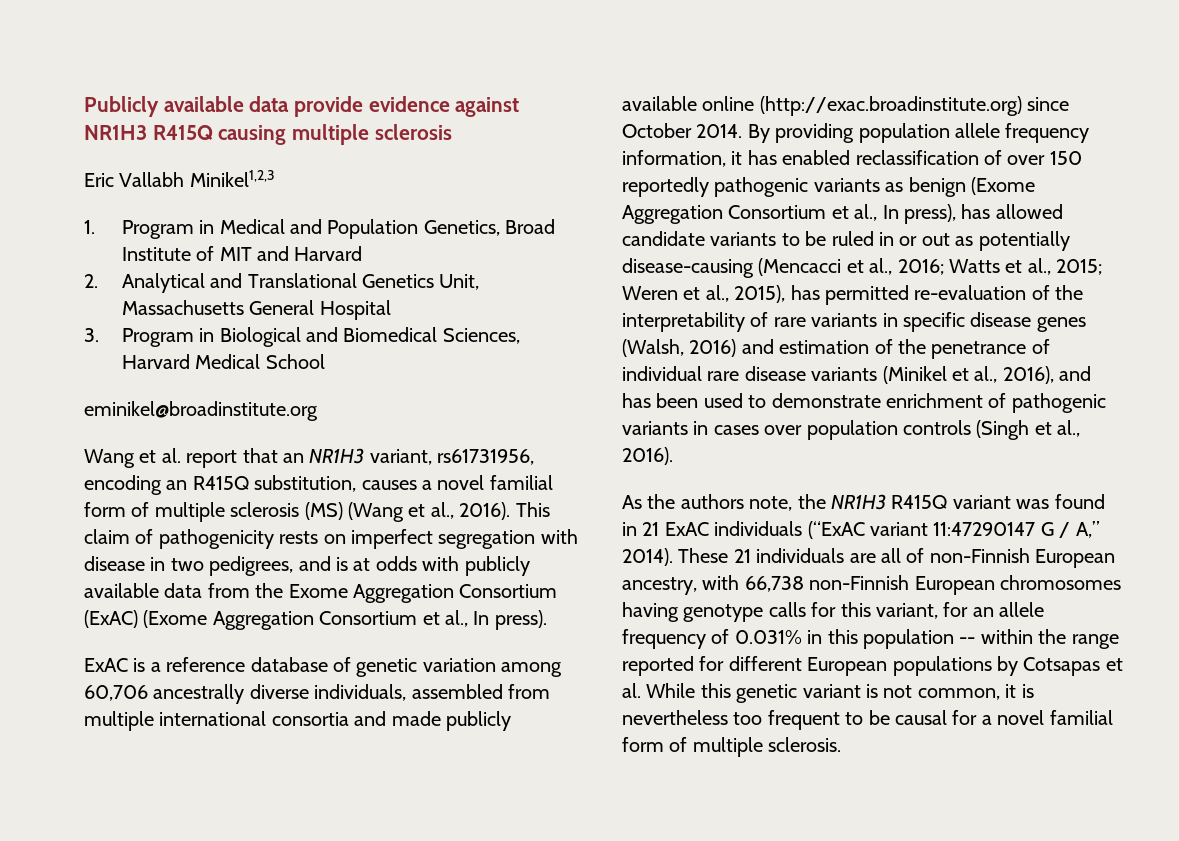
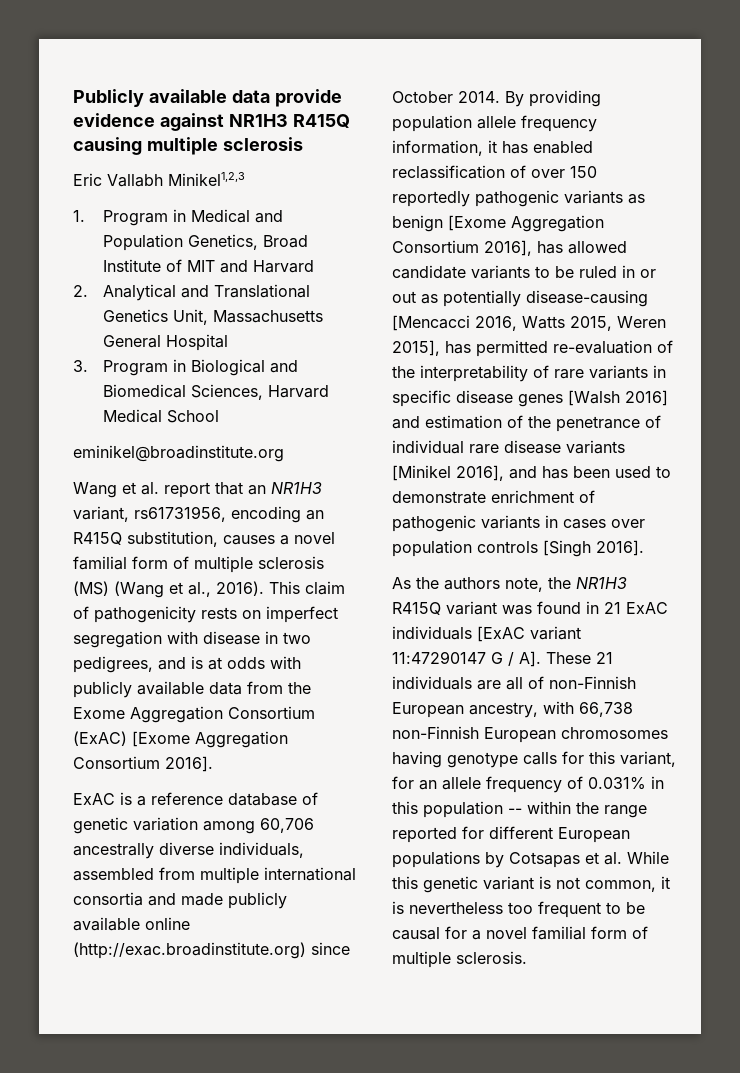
- This claim of pathogenicity rests on imperfect segregation with disease in two pedigrees, and is at odds with publicly available data from the Exome Aggregation Consortium (ExAC) (Exome Aggregation Consortium et al., In press).
+ This claim of pathogenicity rests on imperfect segregation with disease in two pedigrees, and is at odds with publicly available data from the Exome Aggregation Consortium (ExAC) [Exome Aggregation Consortium 2016].
- By providing population allele frequency information, it has enabled reclassification of over 150 reportedly pathogenic variants as benign (Exome Aggregation Consortium et al., In press), has allowed candidate variants to be ruled in or out as potentially disease-causing (Mencacci et al., 2016; Watts et al., 2015; Weren et al., 2015), has permitted re-evaluation of the interpretability of rare variants in specific disease genes (Walsh, 2016) and estimation of the penetrance of individual rare disease variants (Minikel et al., 2016), and has been used to demonstrate enrichment of pathogenic variants in cases over population controls (Singh et al., 2016).
+ By providing population allele frequency information, it has enabled reclassification of over 150 reportedly pathogenic variants as benign [Exome Aggregation Consortium 2016], has allowed candidate variants to be ruled in or out as potentially disease-causing [Mencacci 2016, Watts 2015, Weren 2015], has permitted re-evaluation of the interpretability of rare variants in specific disease genes [Walsh 2016] and estimation of the penetrance of individual rare disease variants [Minikel 2016], and has been used to demonstrate enrichment of pathogenic variants in cases over population controls [Singh 2016].
- As the authors note, the NR1H3 R415Q variant was found in 21 ExAC individuals (“ExAC variant 11:47290147 G / A,” 2014). These 21 individuals are all of non-Finnish European ancestry, with 66,738 non-Finnish European chromosomes having genotype calls for this variant, for an allele frequency of 0.031% in this population -- within the range reported for different European populations by Cotsapas et al. While this genetic variant is not common, it is nevertheless too frequent to be causal for a novel familial form of multiple sclerosis.
+ As the authors note, the NR1H3 R415Q variant was found in 21 ExAC individuals [ExAC variant 11:47290147 G / A]. These 21 individuals are all of non-Finnish European ancestry, with 66,738 non-Finnish European chromosomes having genotype calls for this variant, for an allele frequency of 0.031% in this population -- within the range reported for different European populations by Cotsapas et al. While this genetic variant is not common, it is nevertheless too frequent to be causal for a novel familial form of multiple sclerosis.

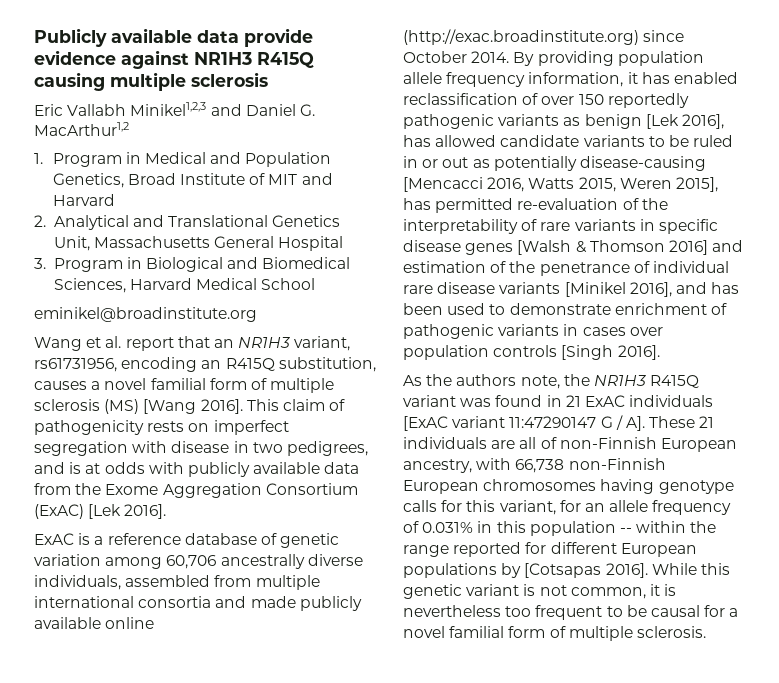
- Eric Vallabh Minikel1,2,3
+ Eric Vallabh Minikel1,2,3 and Daniel G. MacArthur1,2
- Wang et al. report that an NR1H3 variant, rs61731956, encoding an R415Q substitution, causes a novel familial form of multiple sclerosis (MS) (Wang et al., 2016).
+ Wang et al. report that an NR1H3 variant, rs61731956, encoding an R415Q substitution, causes a novel familial form of multiple sclerosis (MS) [Wang 2016].
- This claim of pathogenicity rests on imperfect segregation with disease in two pedigrees, and is at odds with publicly available data from the Exome Aggregation Consortium (ExAC) [Exome Aggregation Consortium 2016].
+ This claim of pathogenicity rests on imperfect segregation with disease in two pedigrees, and is at odds with publicly available data from the Exome Aggregation Consortium (ExAC) [Lek 2016].
- By providing population allele frequency information, it has enabled reclassification of over 150 reportedly pathogenic variants as benign [Exome Aggregation Consortium 2016], has allowed candidate variants to be ruled in or out as potentially disease-causing [Mencacci 2016, Watts 2015, Weren 2015], has permitted re-evaluation of the interpretability of rare variants in specific disease genes [Walsh 2016] and estimation of the penetrance of individual rare disease variants [Minikel 2016], and has been used to demonstrate enrichment of pathogenic variants in cases over population controls [Singh 2016].
+ By providing population allele frequency information, it has enabled reclassification of over 150 reportedly pathogenic variants as benign [Lek 2016], has allowed candidate variants to be ruled in or out as potentially disease-causing [Mencacci 2016, Watts 2015, Weren 2015], has permitted re-evaluation of the interpretability of rare variants in specific disease genes [Walsh & Thomson 2016] and estimation of the penetrance of individual rare disease variants [Minikel 2016], and has been used to demonstrate enrichment of pathogenic variants in cases over population controls [Singh 2016].
- As the authors note, the NR1H3 R415Q variant was found in 21 ExAC individuals [ExAC variant 11:47290147 G / A]. These 21 individuals are all of non-Finnish European ancestry, with 66,738 non-Finnish European chromosomes having genotype calls for this variant, for an allele frequency of 0.031% in this population -- within the range reported for different European populations by Cotsapas et al. While this genetic variant is not common, it is nevertheless too frequent to be causal for a novel familial form of multiple sclerosis.
+ As the authors note, the NR1H3 R415Q variant was found in 21 ExAC individuals [ExAC variant 11:47290147 G / A]. These 21 individuals are all of non-Finnish European ancestry, with 66,738 non-Finnish European chromosomes having genotype calls for this variant, for an allele frequency of 0.031% in this population -- within the range reported for different European populations by [Cotsapas 2016]. While this genetic variant is not common, it is nevertheless too frequent to be causal for a novel familial form of multiple sclerosis.

